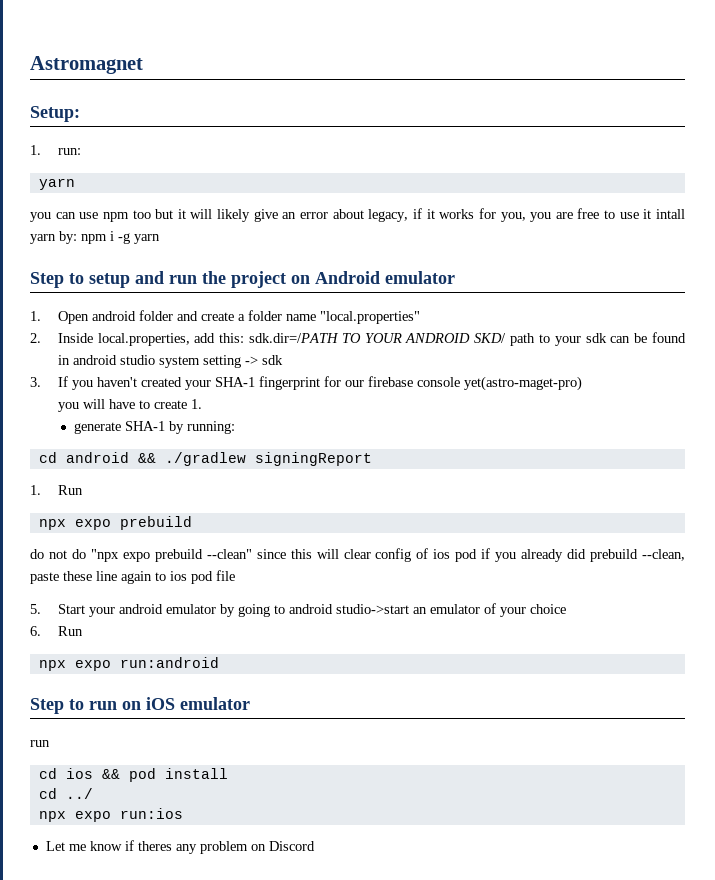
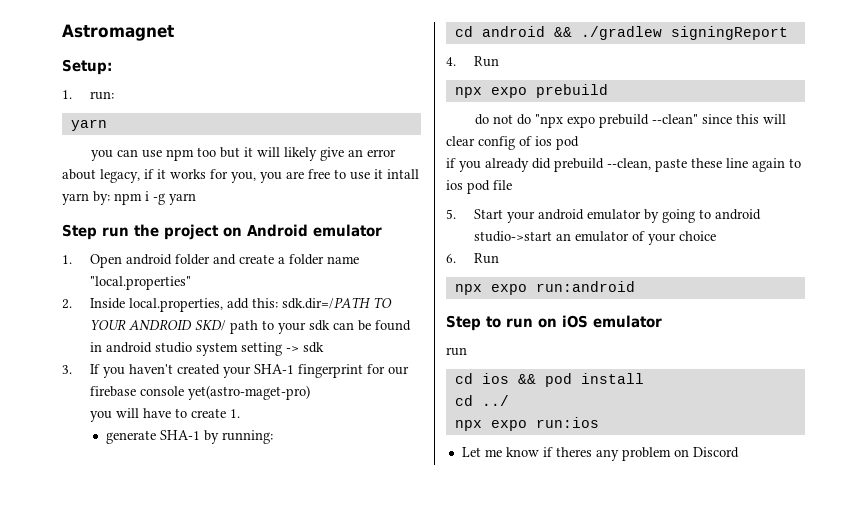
- Step to setup and run the project on Android emulator
+ Step run the project on Android emulator
- 1. Run
+ 4. Run
- do not do "npx expo prebuild --clean" since this will clear config of ios pod if you already did prebuild --clean, paste these line again to ios pod file
+ do not do "npx expo prebuild --clean" since this will clear config of ios pod
+ if you already did prebuild --clean, paste these line again to ios pod file

